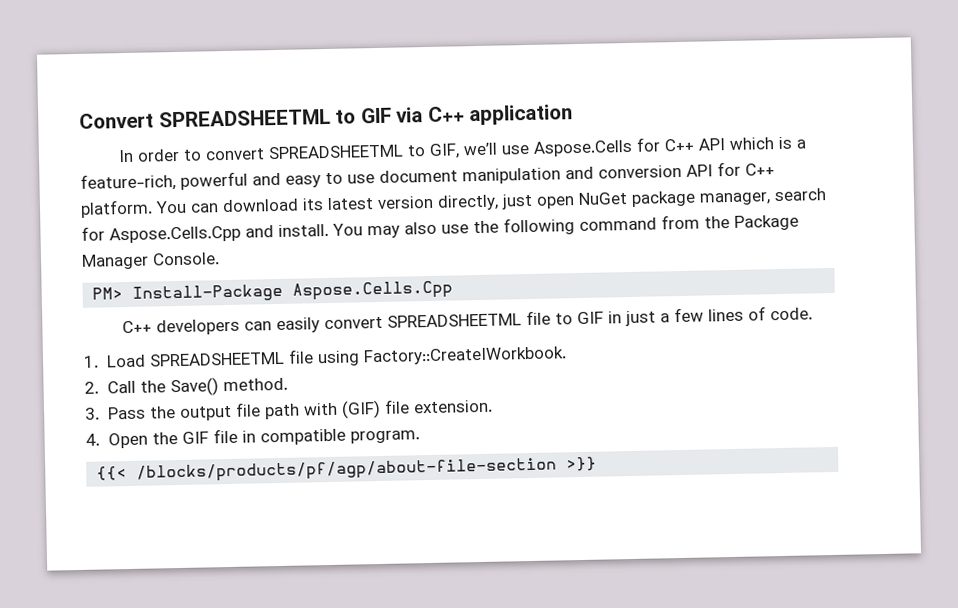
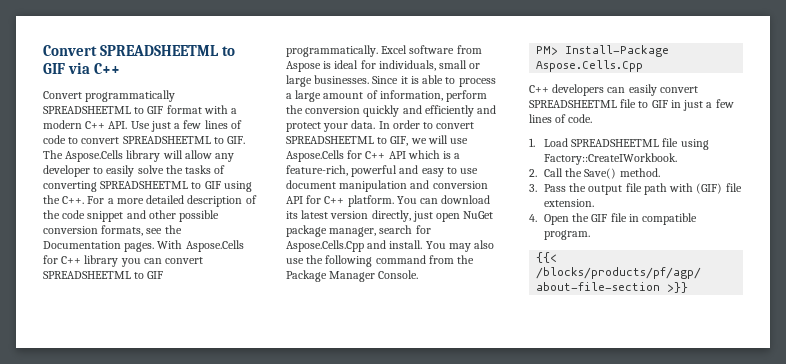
- Convert SPREADSHEETML to GIF via C++ application
- In order to convert SPREADSHEETML to GIF, we’ll use Aspose.Cells for C++ API which is a feature-rich, powerful and easy to use document manipulation and conversion API for C++ platform.
+ Convert SPREADSHEETML to GIF via C++
+ Convert programmatically SPREADSHEETML to GIF format with a modern C++ API. Use just a few lines of code to convert SPREADSHEETML to GIF. The Aspose.Cells library will allow any developer to easily solve the tasks of converting SPREADSHEETML to GIF using the C++. For a more detailed description of the code snippet and other possible conversion formats, see the Documentation pages. With Aspose.Cells for C++ library you can convert SPREADSHEETML to GIF programmatically. Excel software from Aspose is ideal for individuals, small or large businesses. Since it is able to process a large amount of information, perform the conversion quickly and efficiently and protect your data. In order to convert SPREADSHEETML to GIF, we will use Aspose.Cells for C++ API which is a feature-rich, powerful and easy to use document manipulation and conversion API for C++ platform.

